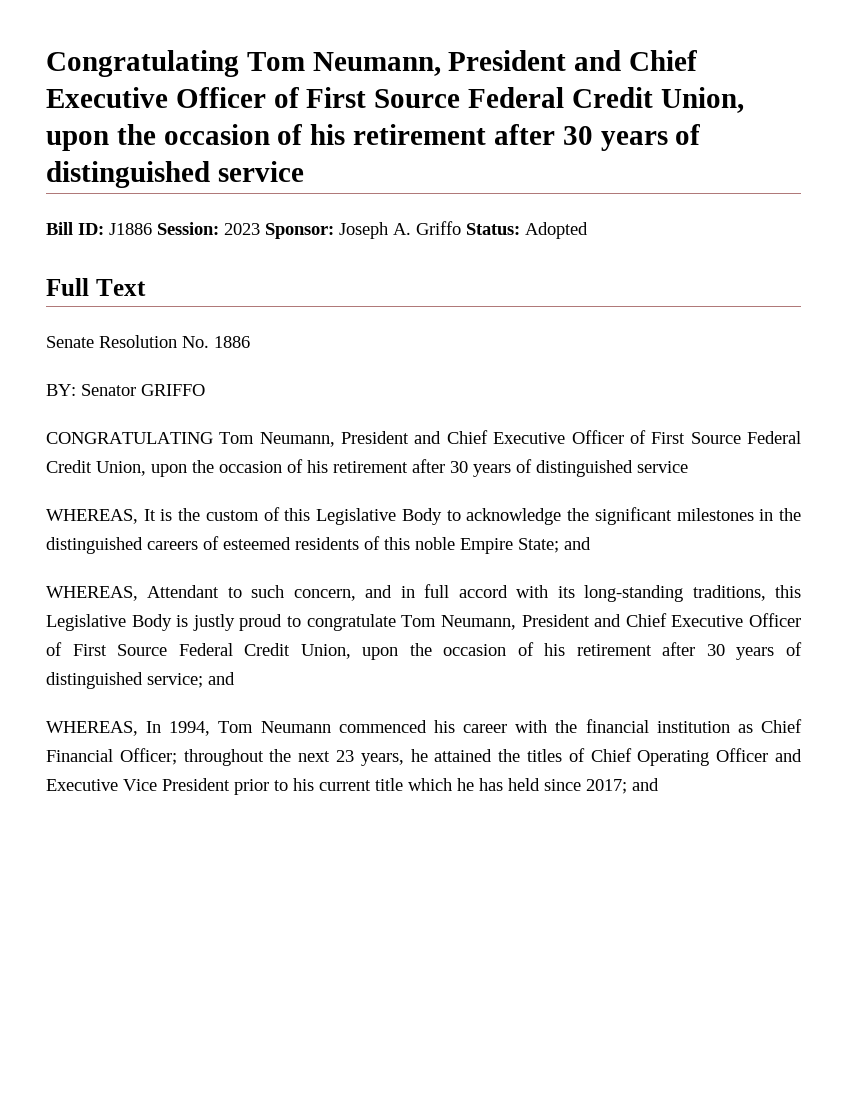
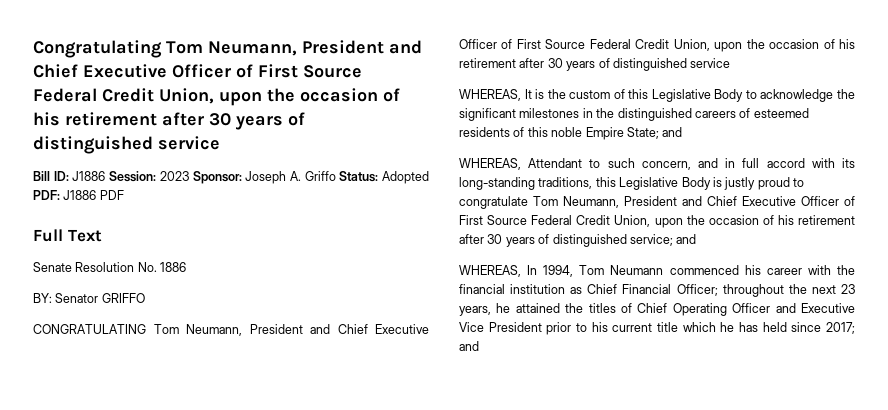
- Bill ID: J1886 Session: 2023 Sponsor: Joseph A. Griffo Status: Adopted
+ Bill ID: J1886 Session: 2023 Sponsor: Joseph A. Griffo Status: Adopted PDF: J1886 PDF

